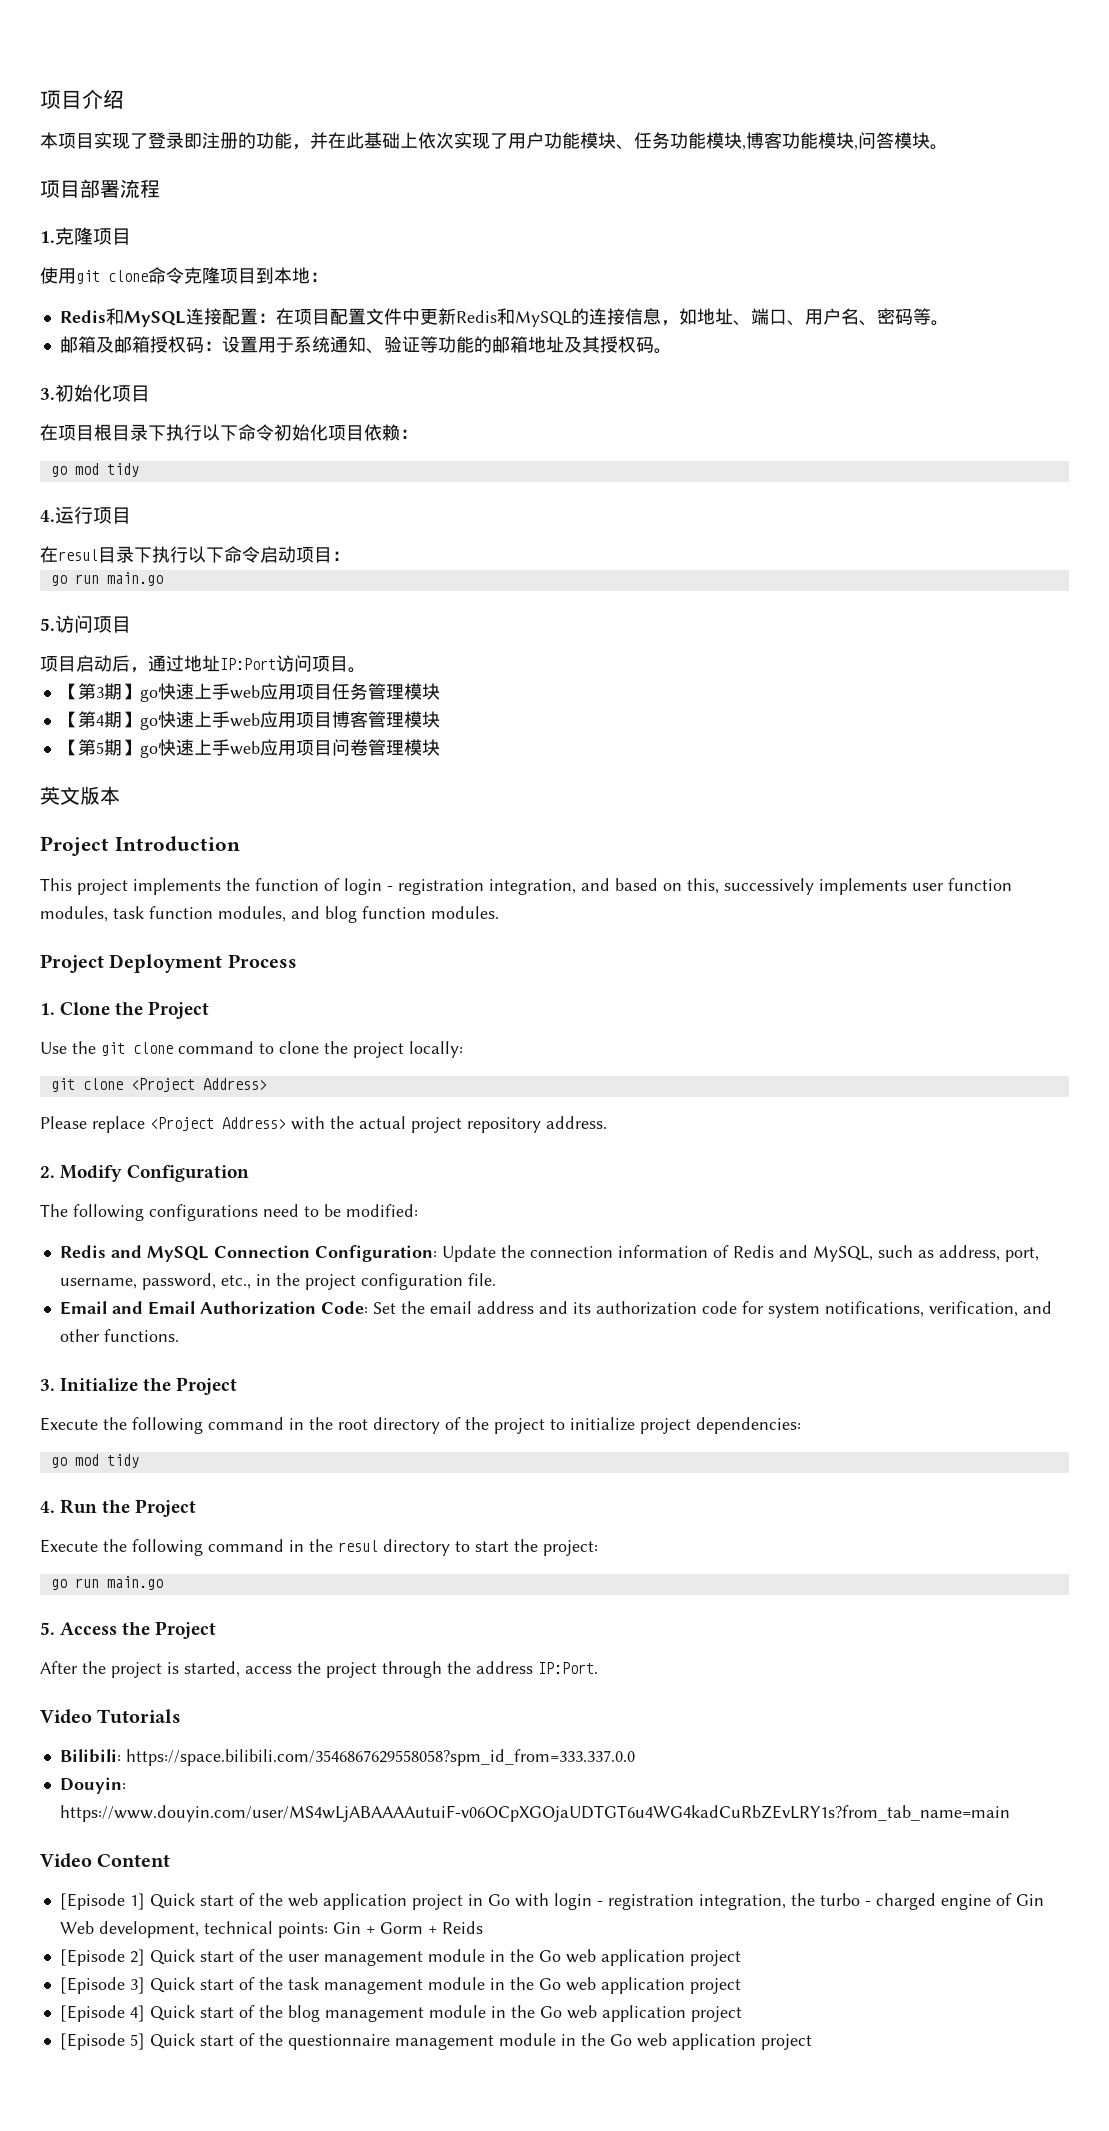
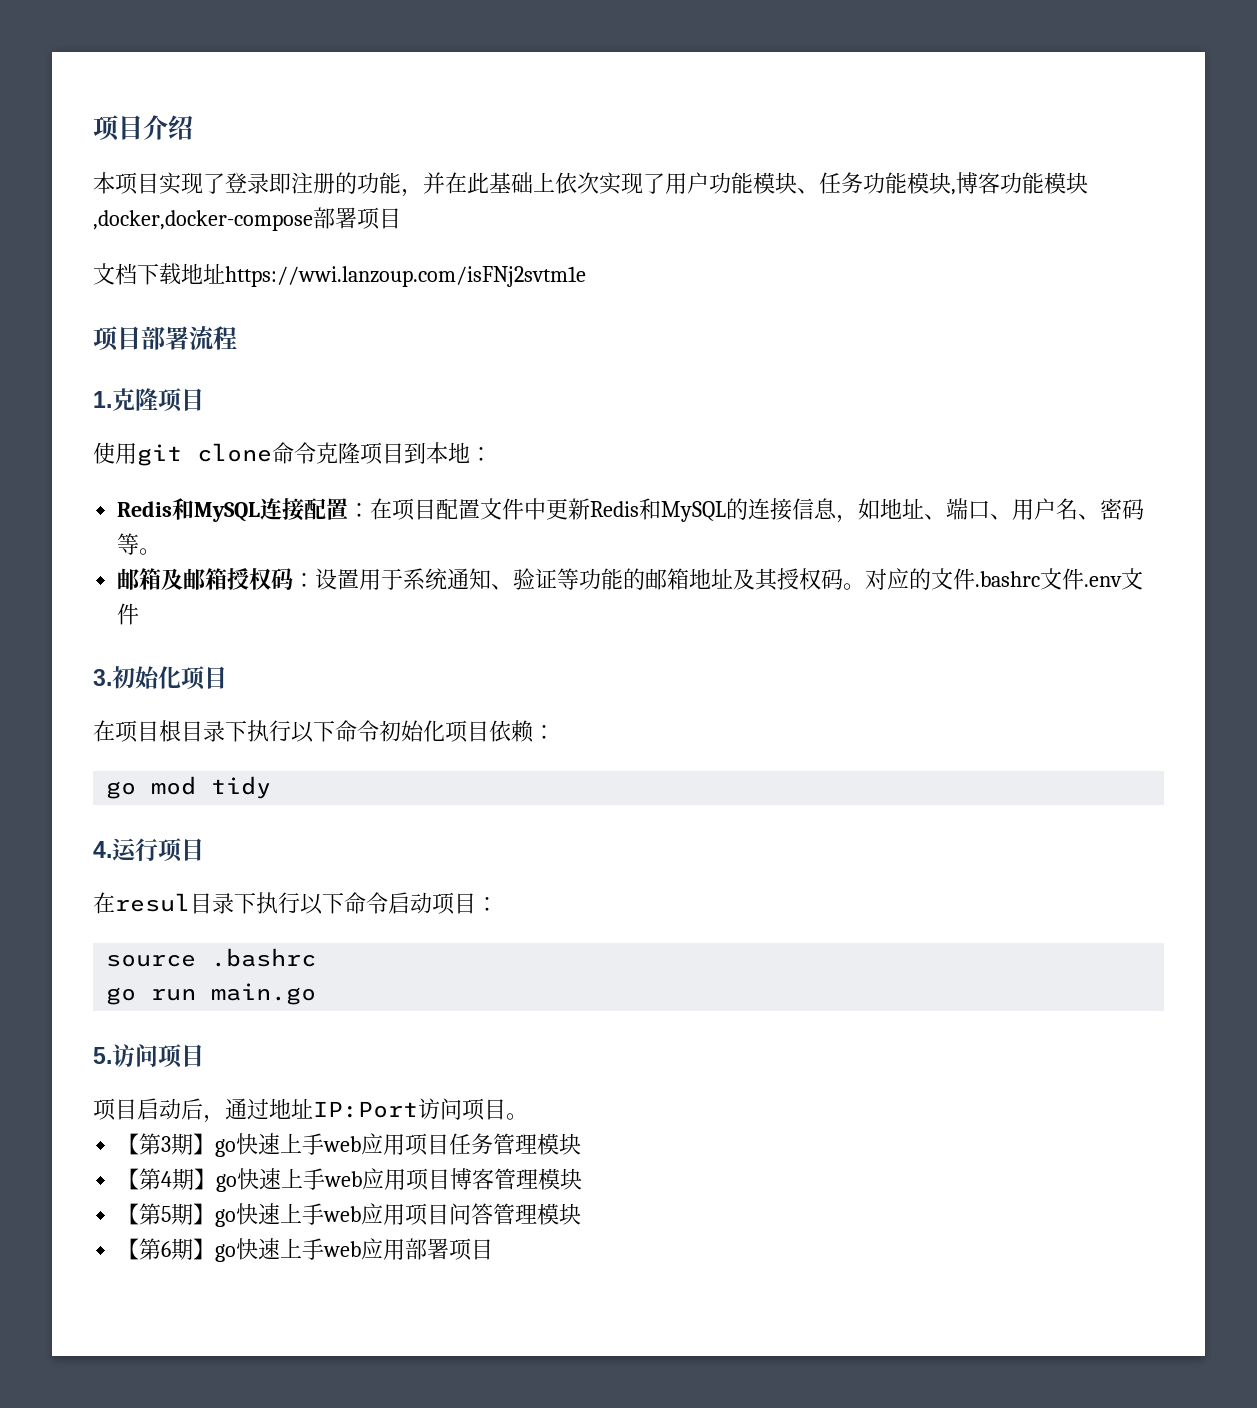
- 本项目实现了登录即注册的功能，并在此基础上依次实现了用户功能模块、任务功能模块,博客功能模块,问答模块。
+ 本项目实现了登录即注册的功能，并在此基础上依次实现了用户功能模块、任务功能模块,博客功能模块,docker,docker-compose部署项目
+ 文档下载地址https://wwi.lanzoup.com/isFNj2svtm1e
+ 对应的文件.bashrc文件.env文件
+ source .bashrc
- 【第5期】go快速上手web应用项目问卷管理模块
- 英文版本
- Project Introduction
- This project implements the function of login - registration integration, and based on this, successively implements user function modules, task function modules, and blog function modules.
- Project Deployment Process
- 1. Clone the Project
- Use the git clone command to clone the project locally:
- git clone <Project Address>
- Please replace <Project Address> with the actual project repository address.
- 2. Modify Configuration
- The following configurations need to be modified:
- Redis and MySQL Connection Configuration: Update the connection information of Redis and MySQL, such as address, port, username, password, etc., in the project configuration file.
- Email and Email Authorization Code: Set the email address and its authorization code for system notifications, verification, and other functions.
- 3. Initialize the Project
- Execute the following command in the root directory of the project to initialize project dependencies:
- go mod tidy
- 4. Run the Project
- Execute the following command in the resul directory to start the project:
- go run main.go
- 5. Access the Project
- After the project is started, access the project through the address IP:Port.
- Video Tutorials
- Bilibili: https://space.bilibili.com/3546867629558058?spm_id_from=333.337.0.0
- Douyin: https://www.douyin.com/user/MS4wLjABAAAAutuiF-v06OCpXGOjaUDTGT6u4WG4kadCuRbZEvLRY1s?from_tab_name=main
- Video Content
- [Episode 1] Quick start of the web application project in Go with login - registration integration, the turbo - charged engine of Gin Web development, technical points: Gin + Gorm + Reids
- [Episode 2] Quick start of the user management module in the Go web application project
- [Episode 3] Quick start of the task management module in the Go web application project
- [Episode 4] Quick start of the blog management module in the Go web application project
- [Episode 5] Quick start of the questionnaire management module in the Go web application project
+ 【第5期】go快速上手web应用项目问答管理模块
+ 【第6期】go快速上手web应用部署项目

